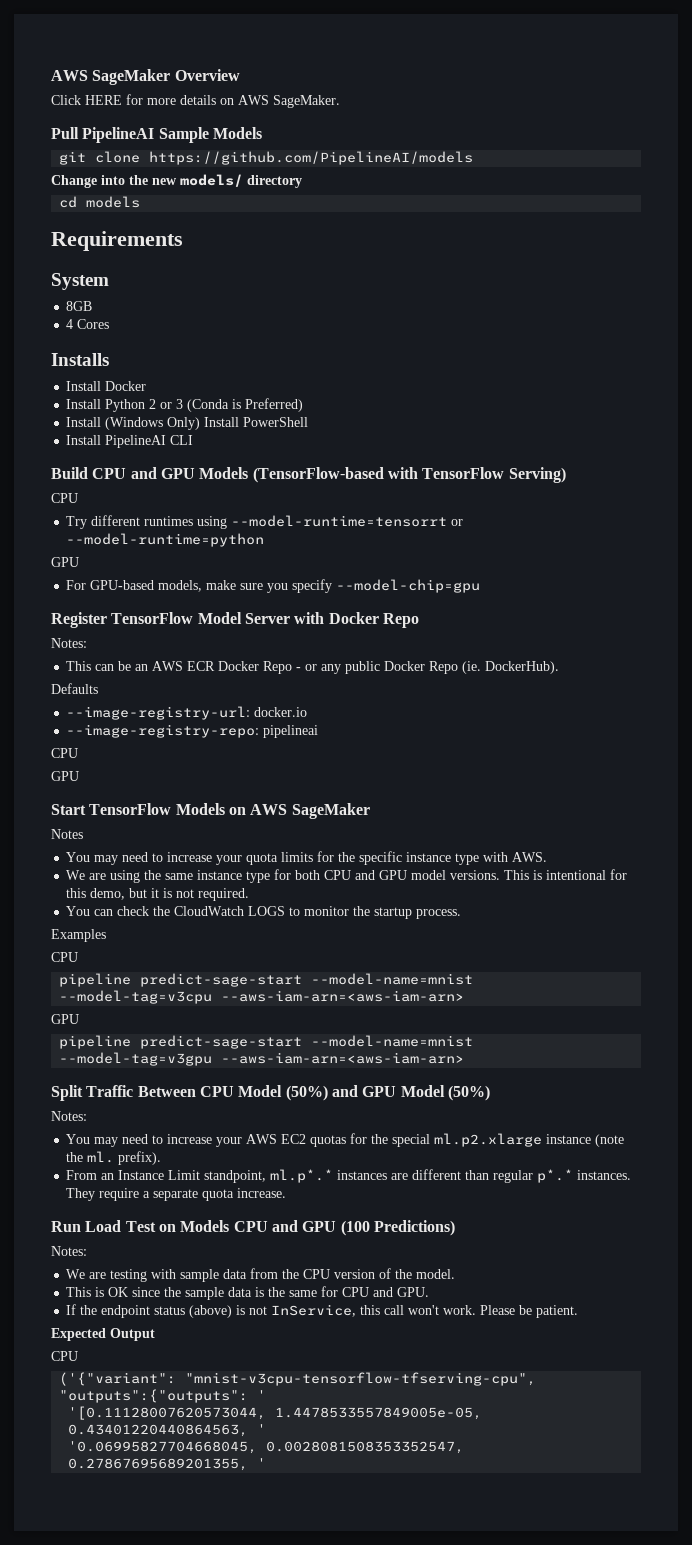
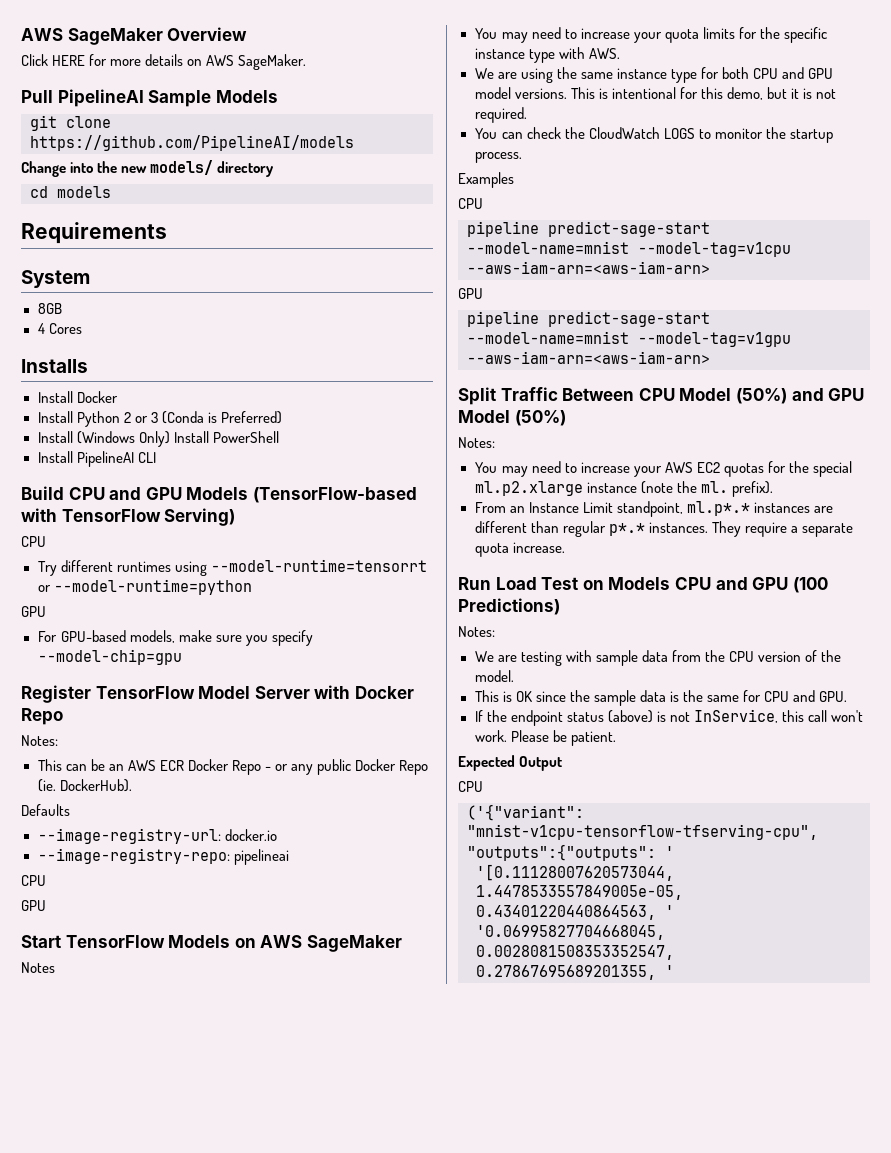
- pipeline predict-sage-start --model-name=mnist --model-tag=v3cpu --aws-iam-arn=<aws-iam-arn>
+ pipeline predict-sage-start --model-name=mnist --model-tag=v1cpu --aws-iam-arn=<aws-iam-arn>
- pipeline predict-sage-start --model-name=mnist --model-tag=v3gpu --aws-iam-arn=<aws-iam-arn>
+ pipeline predict-sage-start --model-name=mnist --model-tag=v1gpu --aws-iam-arn=<aws-iam-arn>
- ('{"variant": "mnist-v3cpu-tensorflow-tfserving-cpu", "outputs":{"outputs": '
+ ('{"variant": "mnist-v1cpu-tensorflow-tfserving-cpu", "outputs":{"outputs": '

